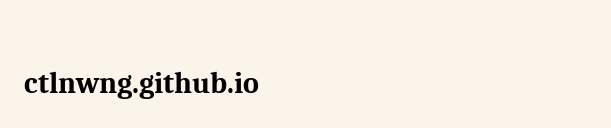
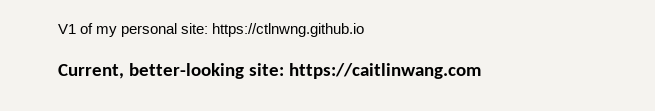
- ctlnwng.github.io
+ V1 of my personal site: https://ctlnwng.github.io
+ Current, better-looking site: https://caitlinwang.com

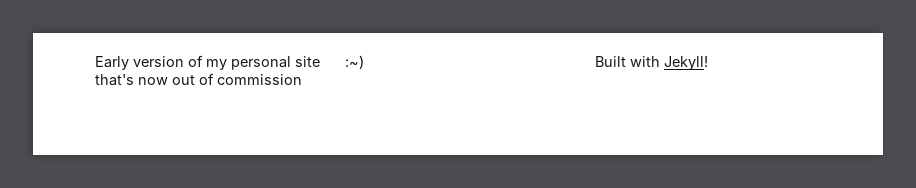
- V1 of my personal site: https://ctlnwng.github.io
- Current, better-looking site: https://caitlinwang.com
+ Early version of my personal site that's now out of commission :~)
+ Built with Jekyll!

